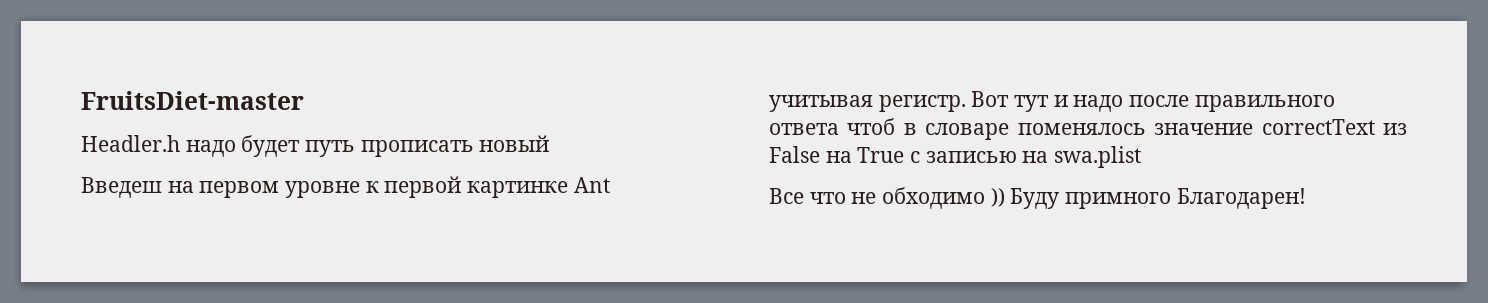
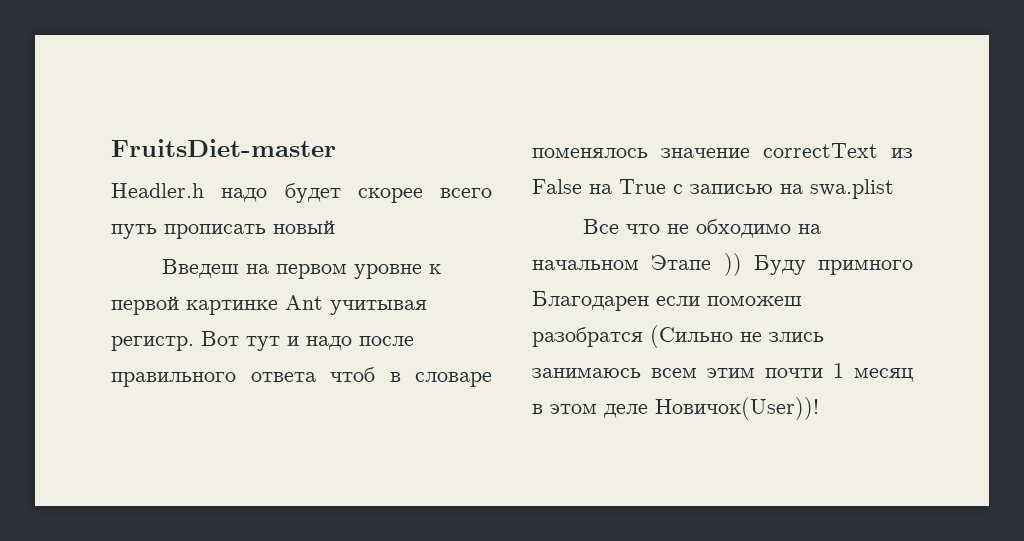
- Headler.h надо будет путь прописать новый
+ Headler.h надо будет скорее всего путь прописать новый
- Все что не обходимо )) Буду примного Благодарен!
+ Все что не обходимо на начальном Этапе )) Буду примного Благодарен если поможеш разобратся (Сильно не злись занимаюсь всем этим почти 1 месяц в этом деле Новичок(User))!

